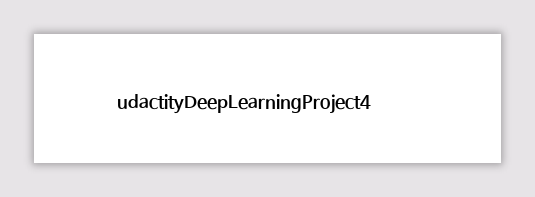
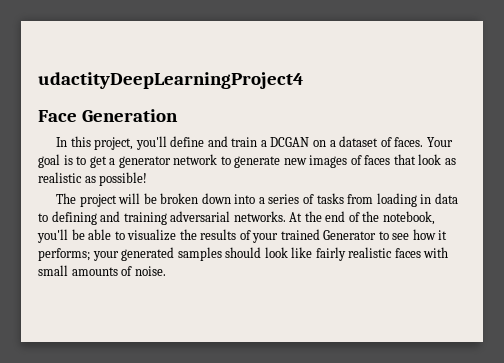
+ Face Generation
+ In this project, you'll define and train a DCGAN on a dataset of faces. Your goal is to get a generator network to generate new images of faces that look as realistic as possible!
+ The project will be broken down into a series of tasks from loading in data to defining and training adversarial networks. At the end of the notebook, you'll be able to visualize the results of your trained Generator to see how it performs; your generated samples should look like fairly realistic faces with small amounts of noise.

